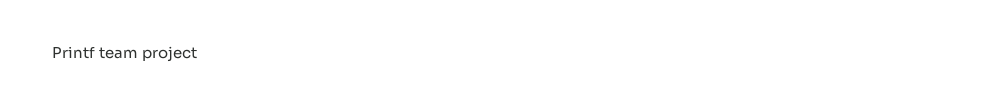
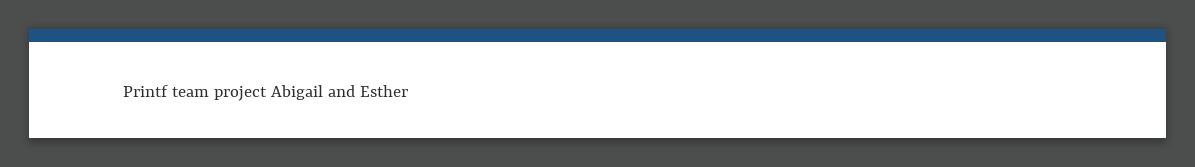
- Printf team project
+ Printf team project Abigail and Esther

